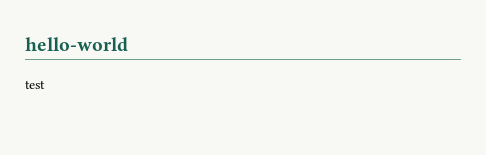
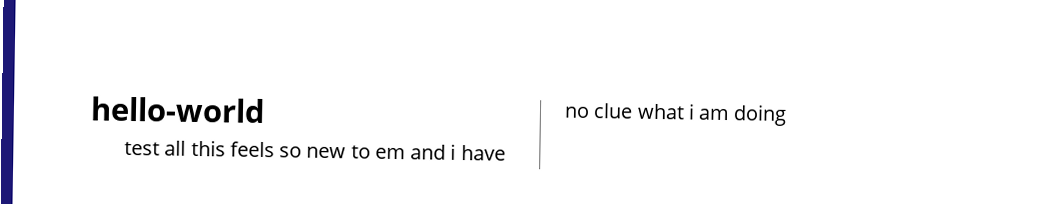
- test
+ test all this feels so new to em and i have no clue what i am doing

